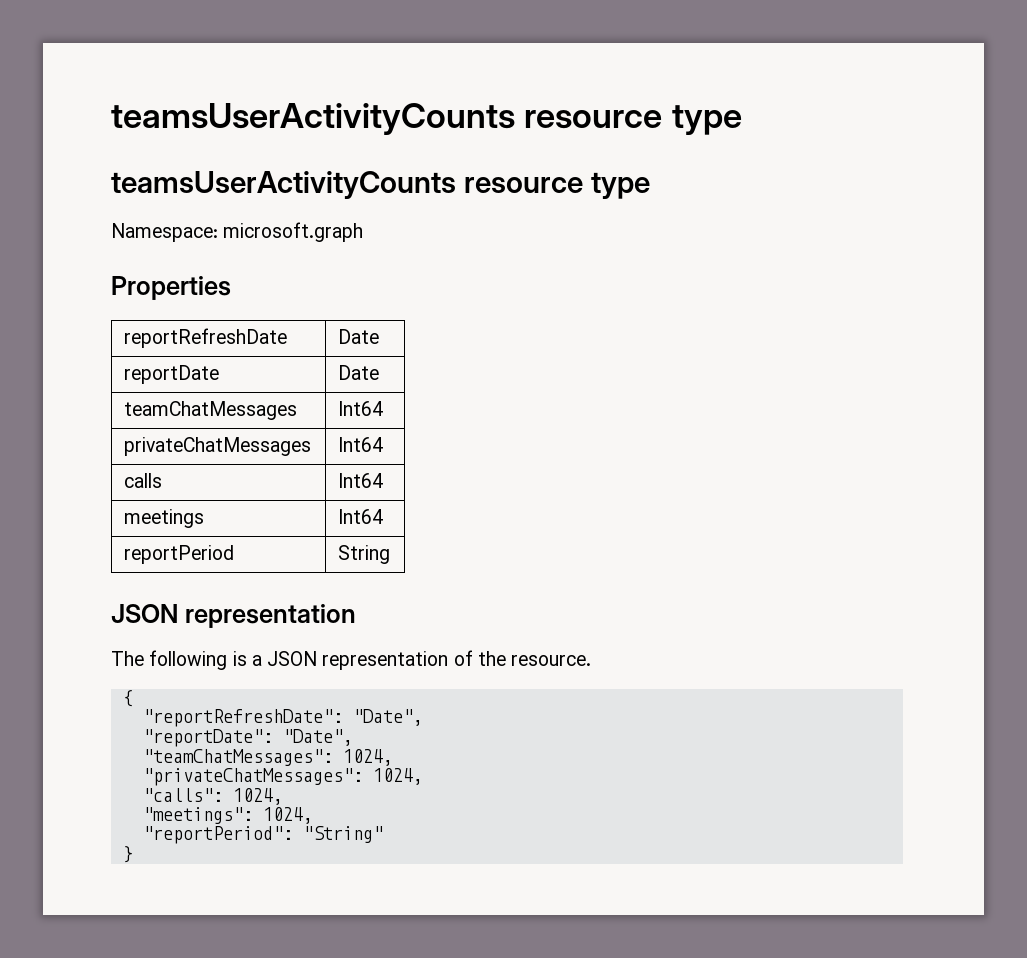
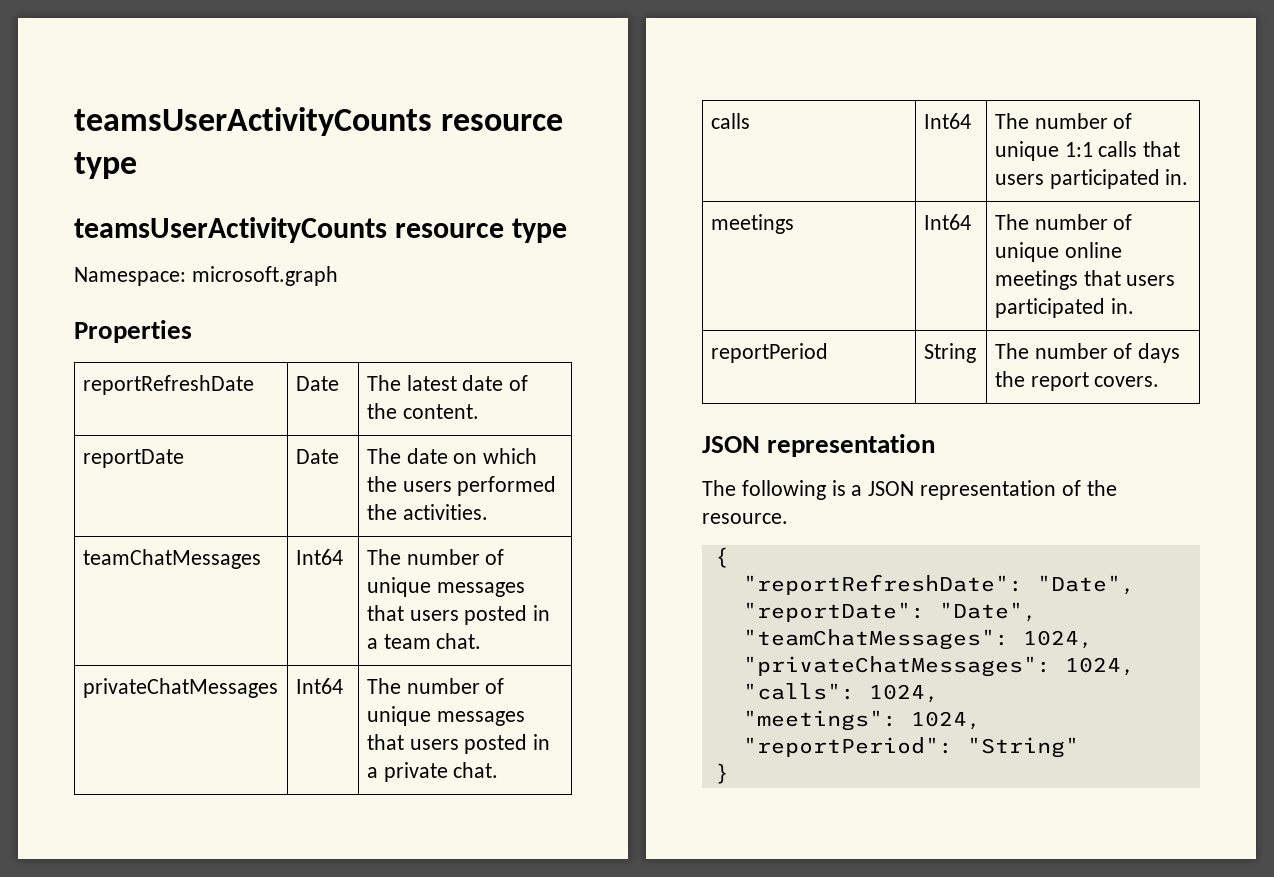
- reportRefreshDate | Date
- reportDate | Date
- teamChatMessages | Int64
- privateChatMessages | Int64
- calls | Int64
- meetings | Int64
- reportPeriod | String
+ reportRefreshDate | Date | The latest date of the content.
+ reportDate | Date | The date on which the users performed the activities.
+ teamChatMessages | Int64 | The number of unique messages that users posted in a team chat.
+ privateChatMessages | Int64 | The number of unique messages that users posted in a private chat.
+ calls | Int64 | The number of unique 1:1 calls that users participated in.
+ meetings | Int64 | The number of unique online meetings that users participated in.
+ reportPeriod | String | The number of days the report covers.

